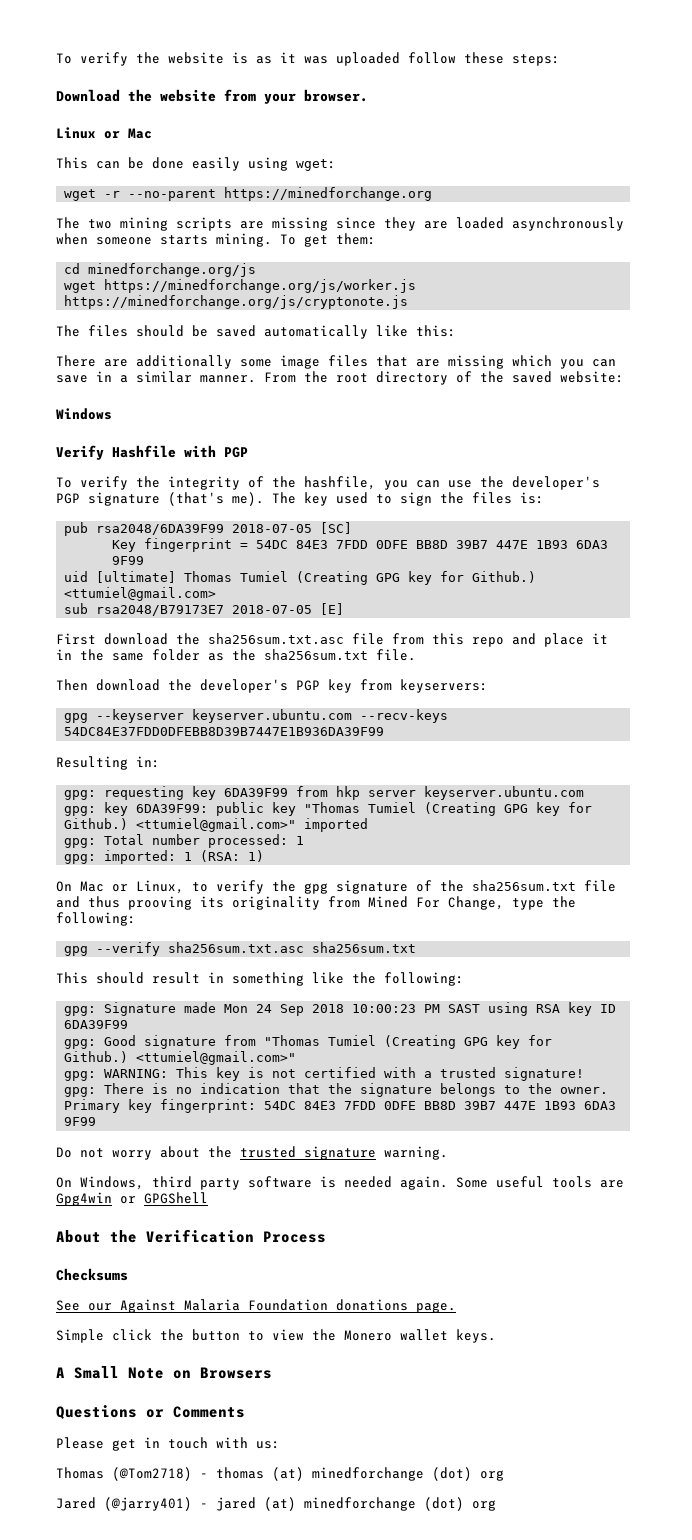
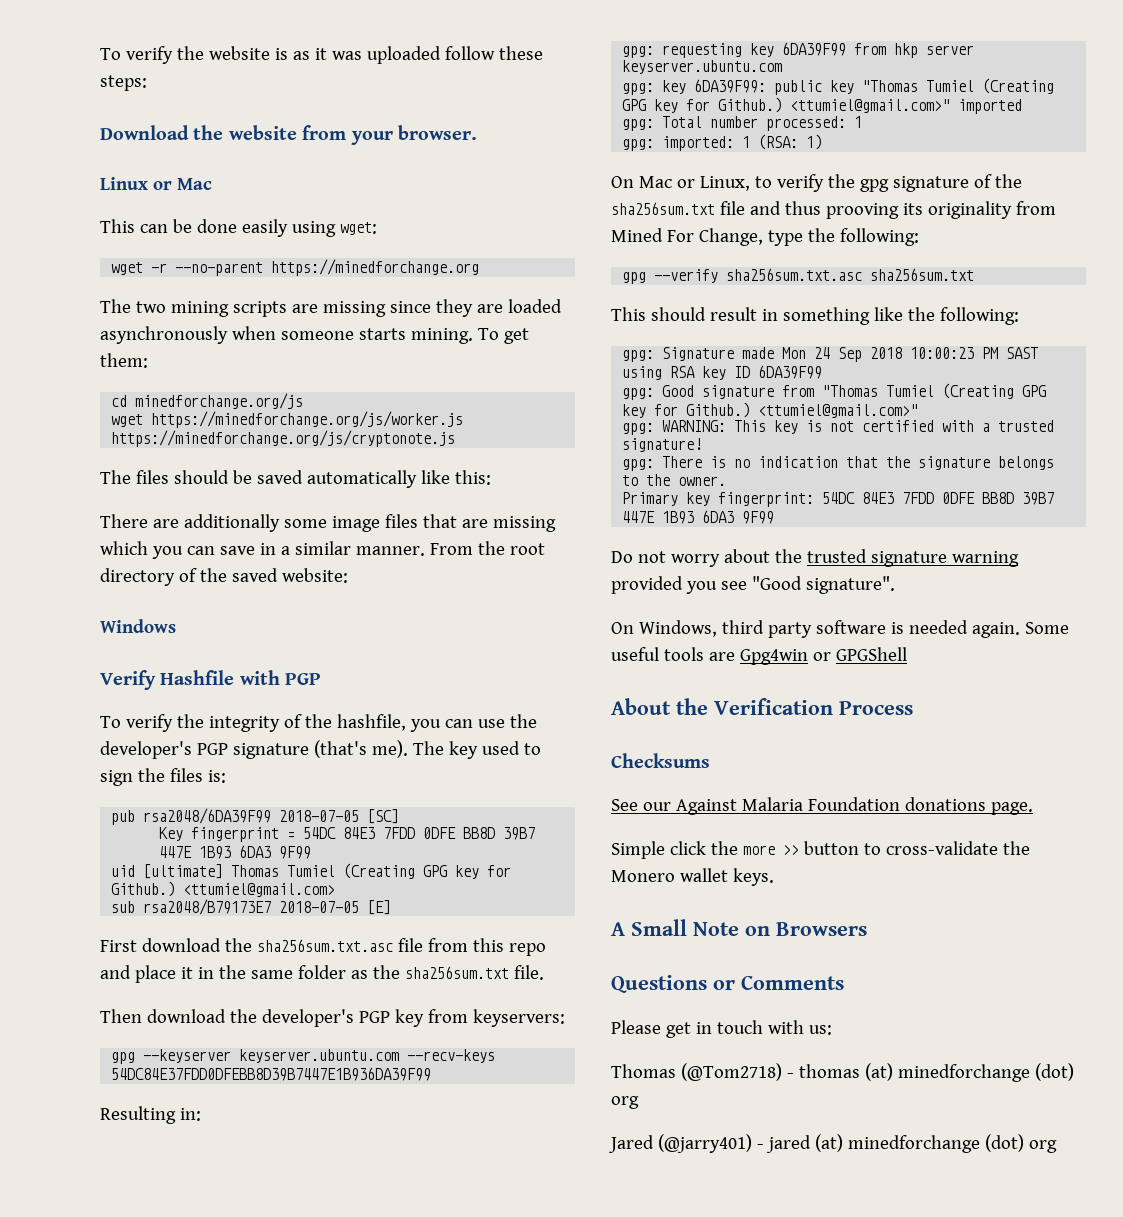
- Do not worry about the trusted signature warning.
+ Do not worry about the trusted signature warning provided you see "Good signature".
- Simple click the button to view the Monero wallet keys.
+ Simple click the more >> button to cross-validate the Monero wallet keys.

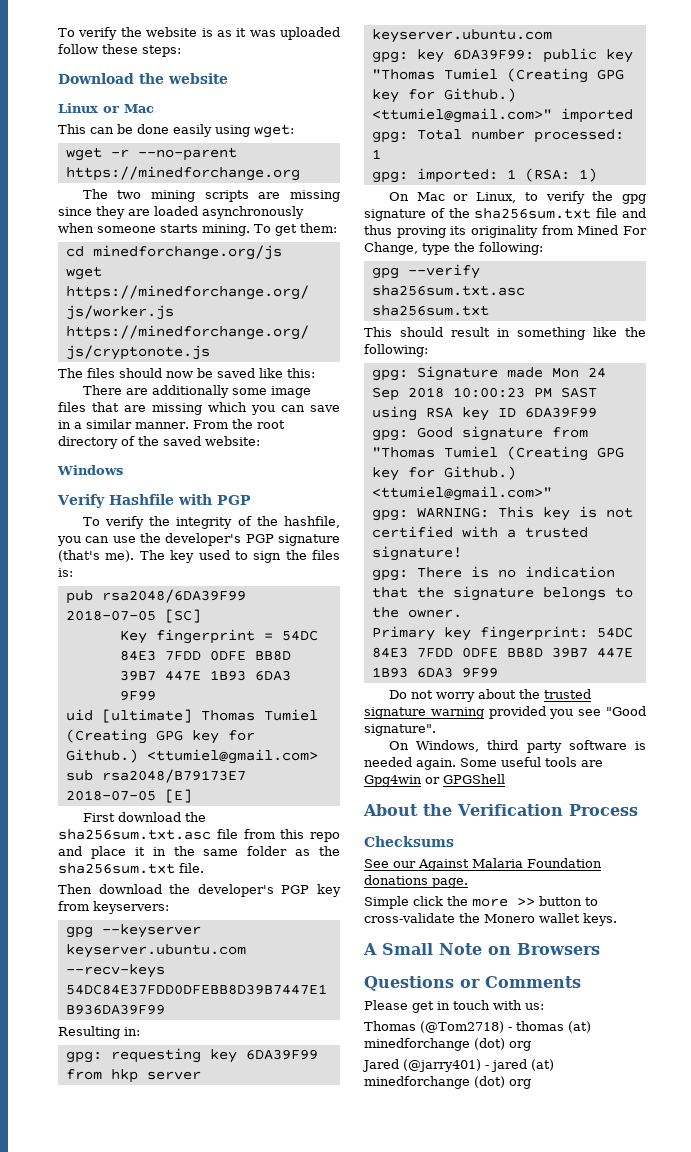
- Download the website from your browser.
+ Download the website
- The files should be saved automatically like this:
+ The files should now be saved like this:
- On Mac or Linux, to verify the gpg signature of the sha256sum.txt file and thus prooving its originality from Mined For Change, type the following:
+ On Mac or Linux, to verify the gpg signature of the sha256sum.txt file and thus proving its originality from Mined For Change, type the following:

